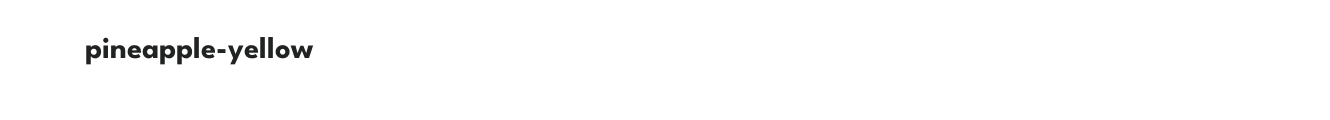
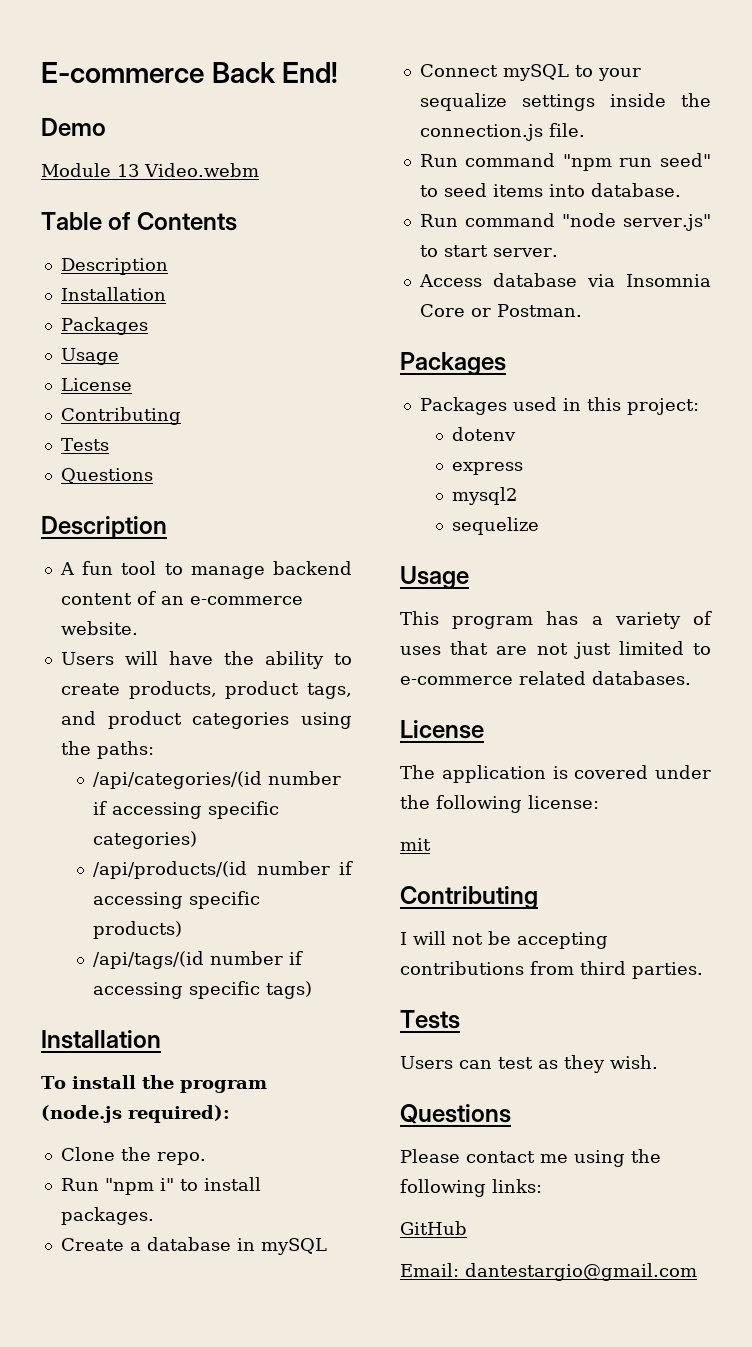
- pineapple-yellow
+ E-commerce Back End!
+ Demo
+ Module 13 Video.webm
+ Table of Contents
+ Description
+ Installation
+ Packages
+ Usage
+ License
+ Contributing
+ Tests
+ Questions
+ Description
+ A fun tool to manage backend content of an e-commerce website.
+ Users will have the ability to create products, product tags, and product categories using the paths:
+ /api/categories/(id number if accessing specific categories)
+ /api/products/(id number if accessing specific products)
+ /api/tags/(id number if accessing specific tags)
+ Installation
+ To install the program (node.js required):
+ Clone the repo.
+ Run "npm i" to install packages.
+ Create a database in mySQL
+ Connect mySQL to your sequalize settings inside the connection.js file.
+ Run command "npm run seed" to seed items into database.
+ Run command "node server.js" to start server.
+ Access database via Insomnia Core or Postman.
+ Packages
+ Packages used in this project:
+ dotenv
+ express
+ mysql2
+ sequelize
+ Usage
+ This program has a variety of uses that are not just limited to e-commerce related databases.
+ License
+ The application is covered under the following license:
+ mit
+ Contributing
+ I will not be accepting contributions from third parties.
+ Tests
+ Users can test as they wish.
+ Questions
+ Please contact me using the following links:
+ GitHub
+ Email: dantestargio@gmail.com

